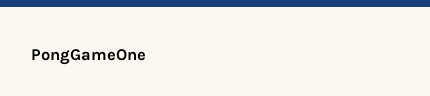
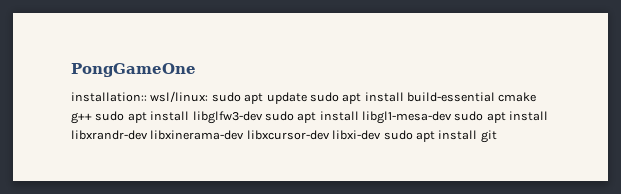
+ installation:: wsl/linux: sudo apt update sudo apt install build-essential cmake g++ sudo apt install libglfw3-dev sudo apt install libgl1-mesa-dev sudo apt install libxrandr-dev libxinerama-dev libxcursor-dev libxi-dev sudo apt install git

